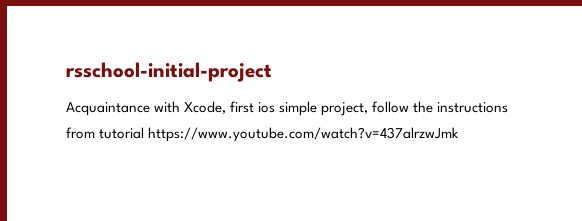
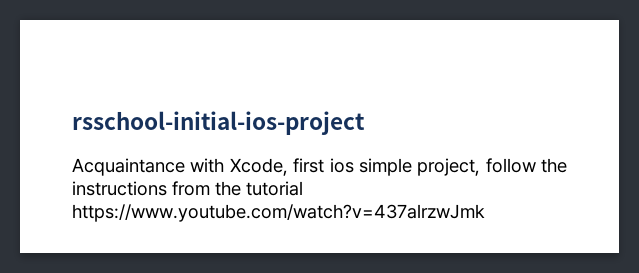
- rsschool-initial-project
+ rsschool-initial-ios-project
- Acquaintance with Xcode, first ios simple project, follow the instructions from tutorial https://www.youtube.com/watch?v=437alrzwJmk
+ Acquaintance with Xcode, first ios simple project, follow the instructions from the tutorial https://www.youtube.com/watch?v=437alrzwJmk

